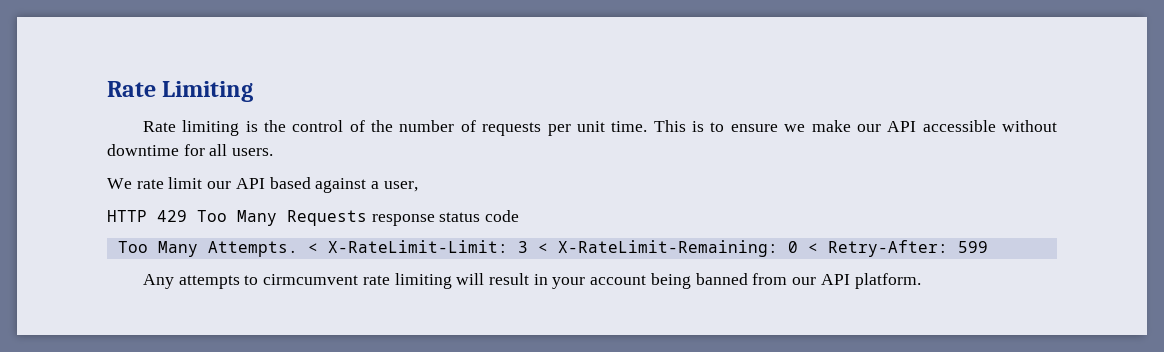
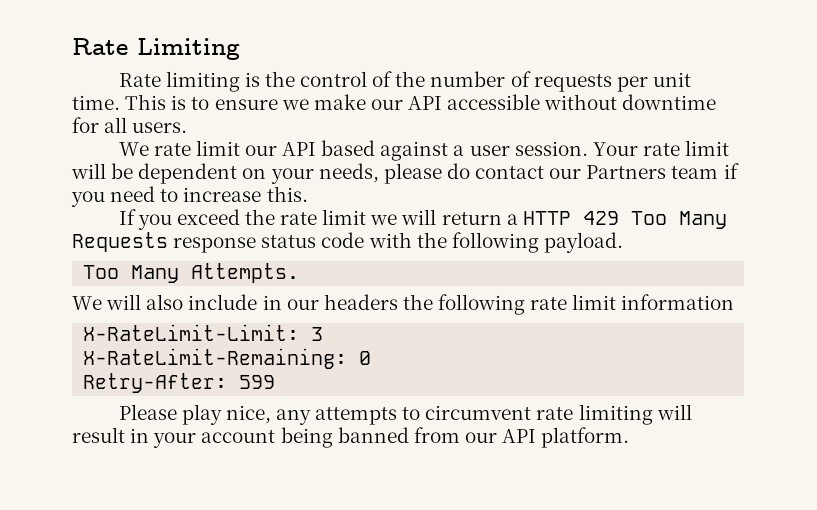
- We rate limit our API based against a user,
- HTTP 429 Too Many Requests response status code
+ We rate limit our API based against a user session. Your rate limit will be dependent on your needs, please do contact our Partners team if you need to increase this.
+ If you exceed the rate limit we will return a HTTP 429 Too Many Requests response status code with the following payload.
- Too Many Attempts. < X-RateLimit-Limit: 3 < X-RateLimit-Remaining: 0 < Retry-After: 599
+ Too Many Attempts.
+ We will also include in our headers the following rate limit information
+ X-RateLimit-Limit: 3
+ X-RateLimit-Remaining: 0
+ Retry-After: 599
- Any attempts to cirmcumvent rate limiting will result in your account being banned from our API platform.
+ Please play nice, any attempts to circumvent rate limiting will result in your account being banned from our API platform.

